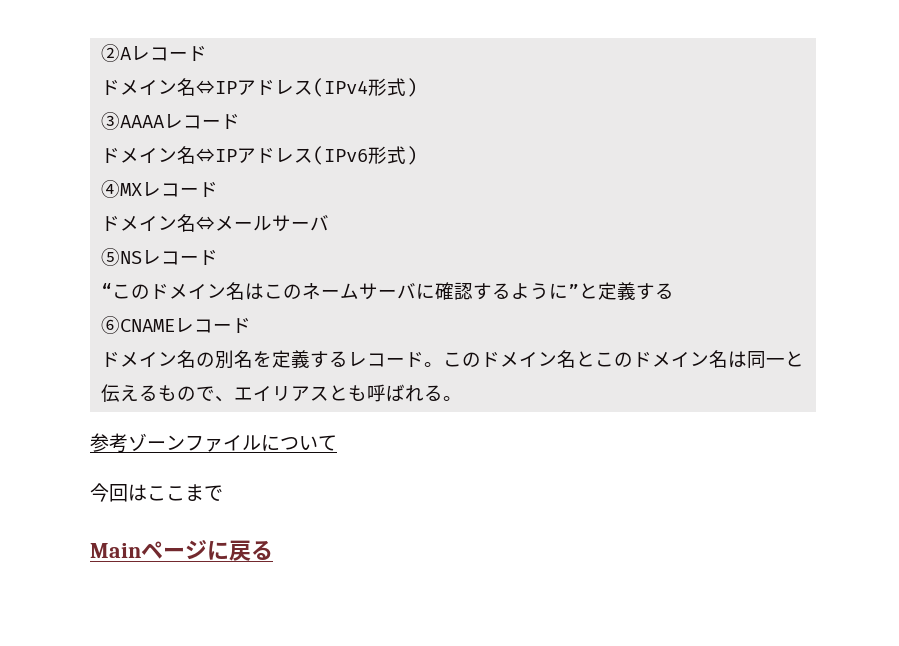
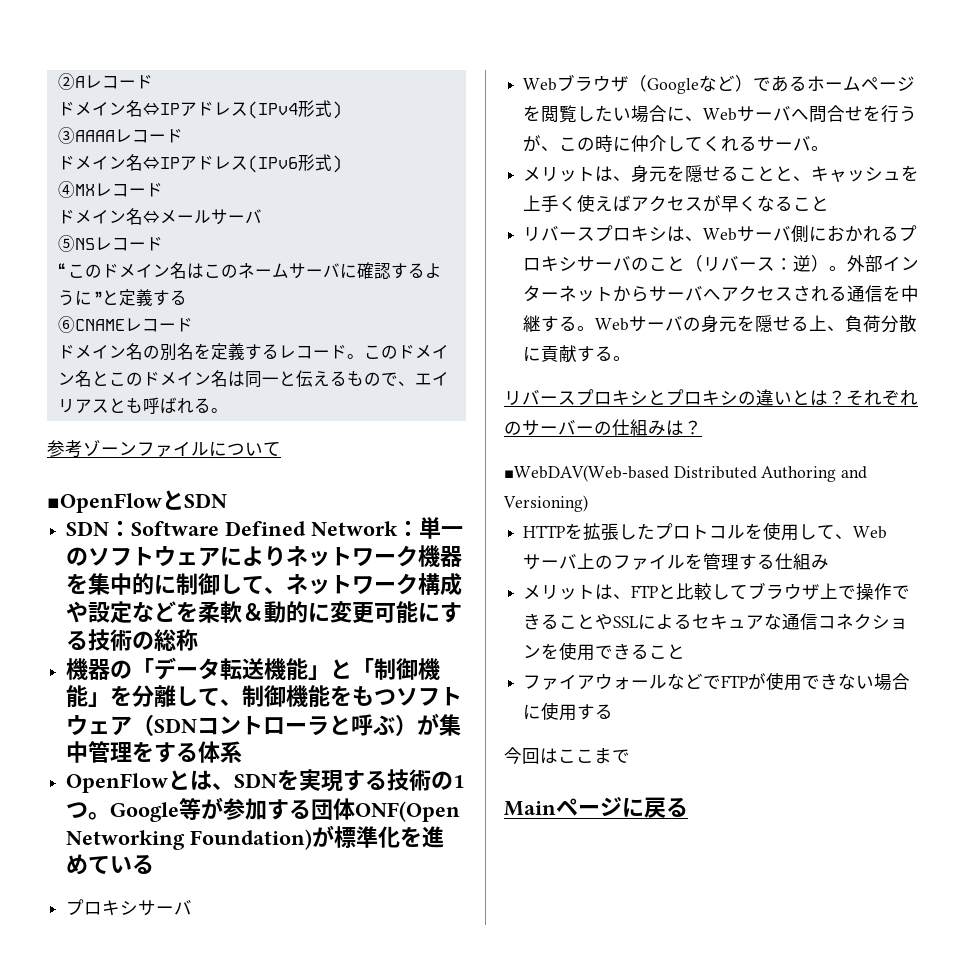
+ ■OpenFlowとSDN
+ SDN：Software Defined Network：単一のソフトウェアによりネットワーク機器を集中的に制御して、ネットワーク構成や設定などを柔軟＆動的に変更可能にする技術の総称
+ 機器の「データ転送機能」と「制御機能」を分離して、制御機能をもつソフトウェア（SDNコントローラと呼ぶ）が集中管理をする体系
+ OpenFlowとは、SDNを実現する技術の1つ。Google等が参加する団体ONF(Open Networking Foundation)が標準化を進めている
+ プロキシサーバ
+ Webブラウザ（Googleなど）であるホームページを閲覧したい場合に、Webサーバへ問合せを行うが、この時に仲介してくれるサーバ。
+ メリットは、身元を隠せることと、キャッシュを上手く使えばアクセスが早くなること
+ リバースプロキシは、Webサーバ側におかれるプロキシサーバのこと（リバース：逆）。外部インターネットからサーバへアクセスされる通信を中継する。Webサーバの身元を隠せる上、負荷分散に貢献する。
+ リバースプロキシとプロキシの違いとは？それぞれのサーバーの仕組みは？
+ ■WebDAV(Web-based Distributed Authoring and Versioning)
+ HTTPを拡張したプロトコルを使用して、Webサーバ上のファイルを管理する仕組み
+ メリットは、FTPと比較してブラウザ上で操作できることやSSLによるセキュアな通信コネクションを使用できること
+ ファイアウォールなどでFTPが使用できない場合に使用する

